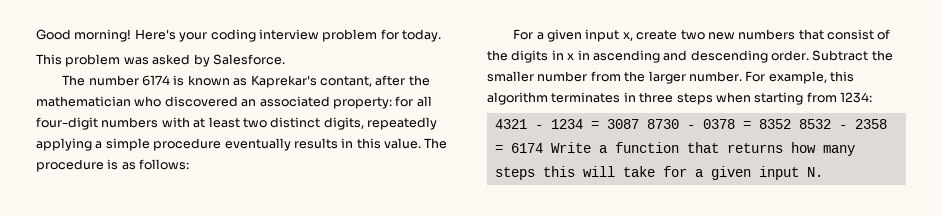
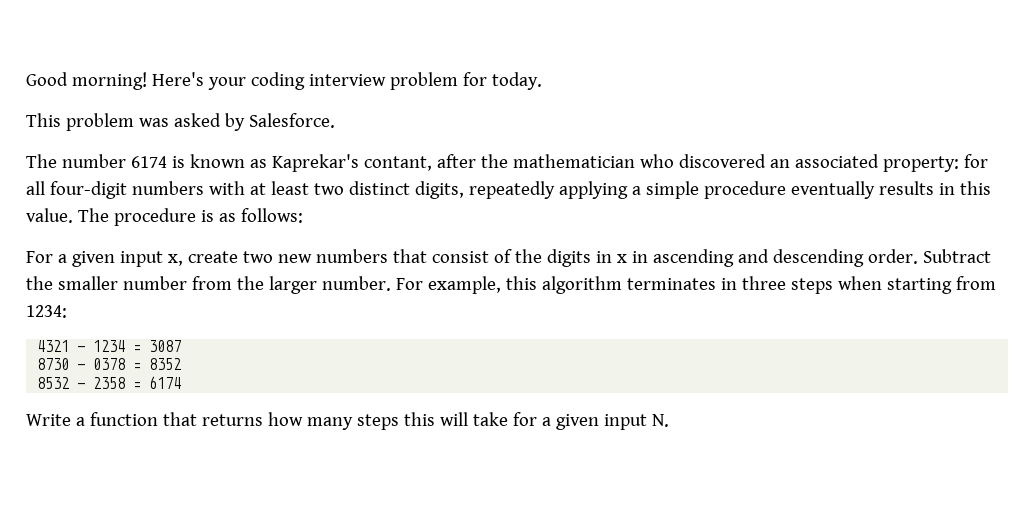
- 4321 - 1234 = 3087 8730 - 0378 = 8352 8532 - 2358 = 6174 Write a function that returns how many steps this will take for a given input N.
+ 4321 - 1234 = 3087
+ 8730 - 0378 = 8352
+ 8532 - 2358 = 6174
+ Write a function that returns how many steps this will take for a given input N.

